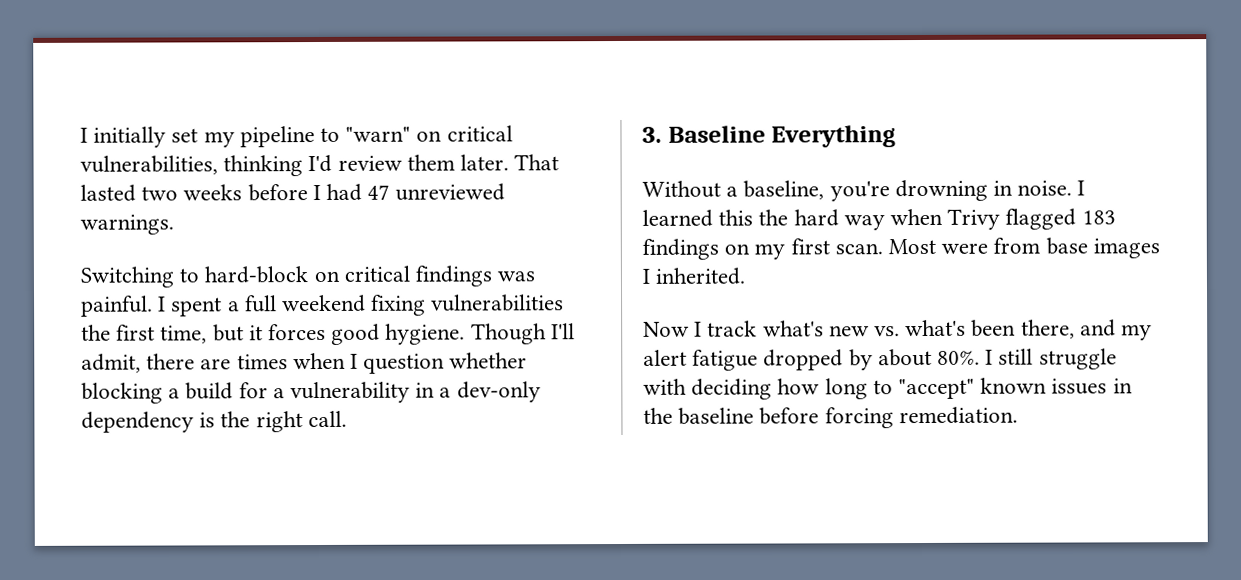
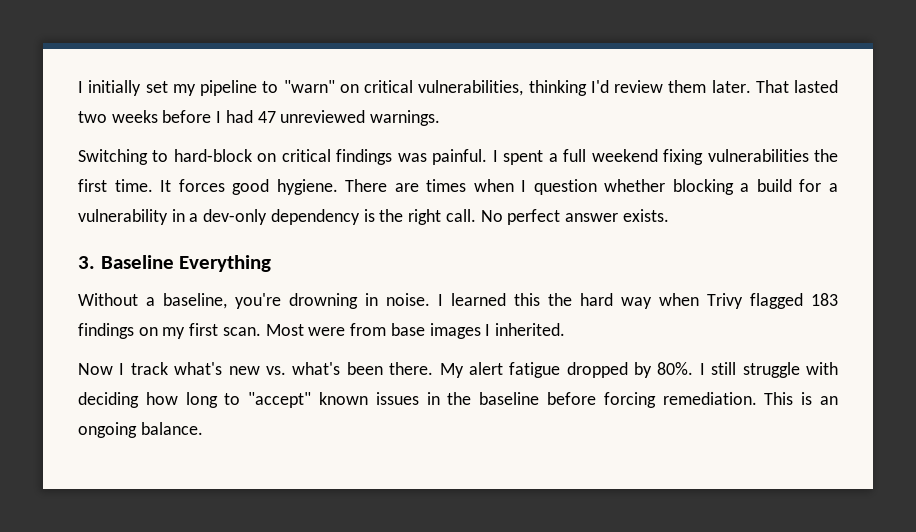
- I spent a full weekend fixing vulnerabilities the first time, but it forces good hygiene. Though I'll admit, there are times when I question whether blocking a build for a vulnerability in a dev-only dependency is the right call.
+ I spent a full weekend fixing vulnerabilities the first time. It forces good hygiene. There are times when I question whether blocking a build for a vulnerability in a dev-only dependency is the right call. No perfect answer exists.
- Now I track what's new vs. what's been there, and my alert fatigue dropped by about 80%.
+ Now I track what's new vs. what's been there. My alert fatigue dropped by 80%.
+ This is an ongoing balance.

